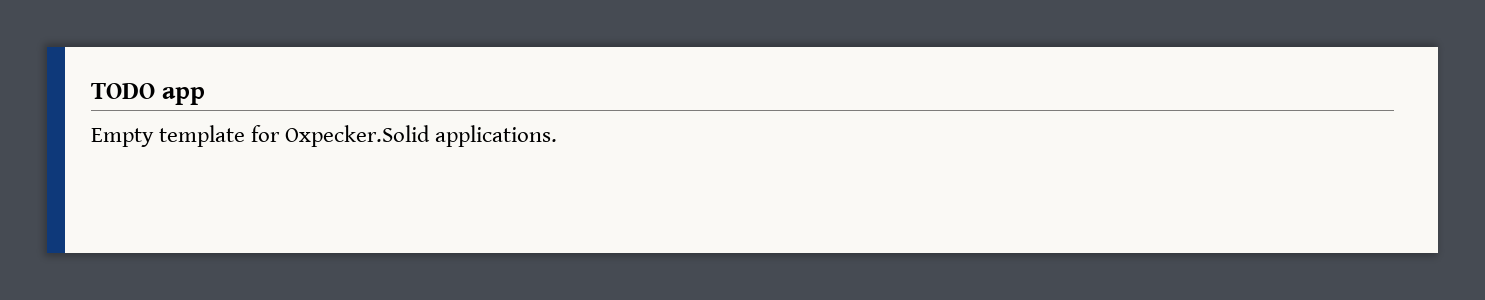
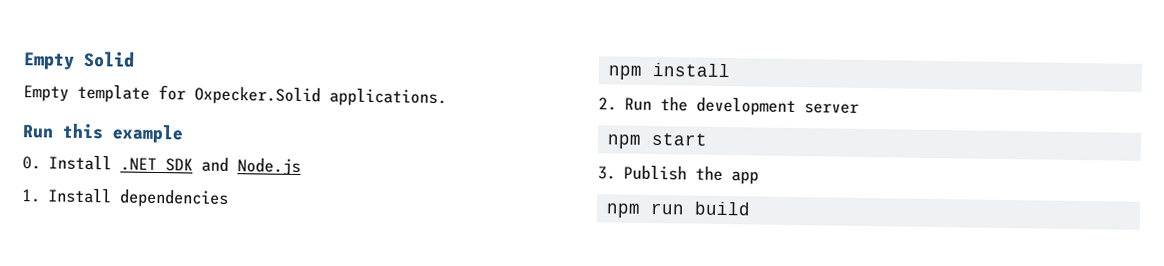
- TODO app
+ Empty Solid
+ Run this example
+ 0. Install .NET SDK and Node.js
+ 1. Install dependencies
+ npm install
+ 2. Run the development server
+ npm start
+ 3. Publish the app
+ npm run build

